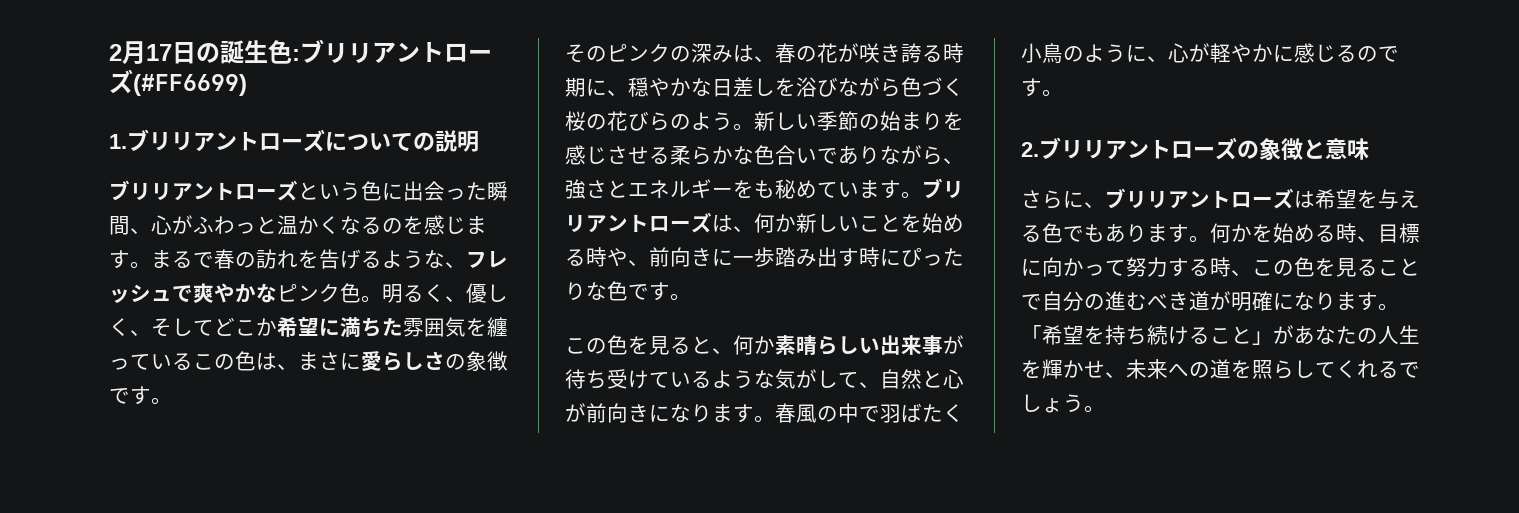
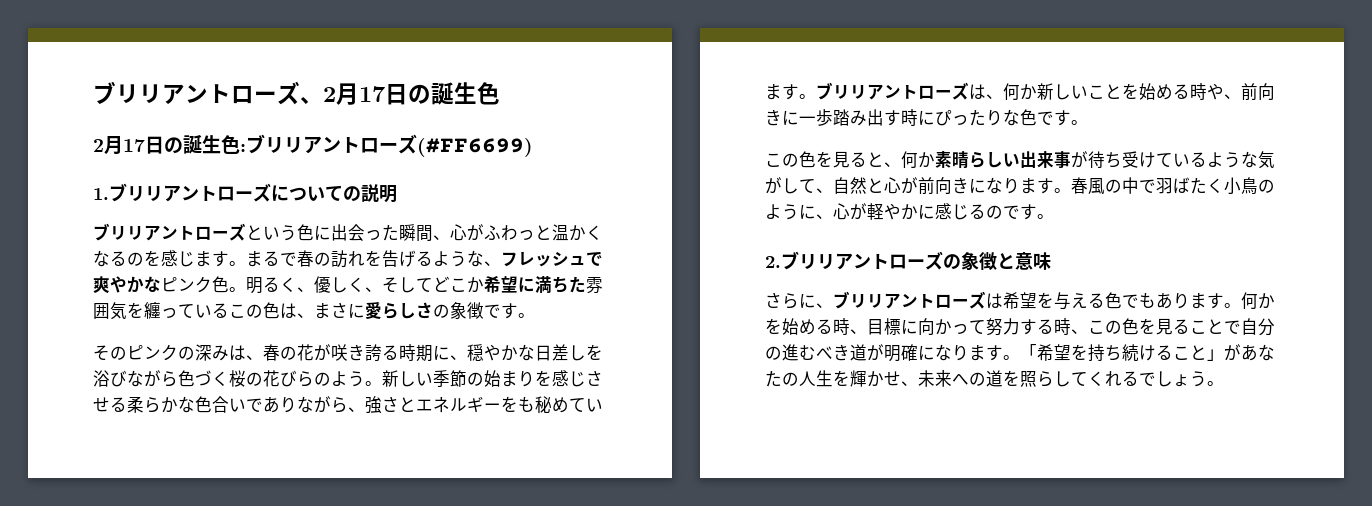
+ ブリリアントローズ、2月17日の誕生色

